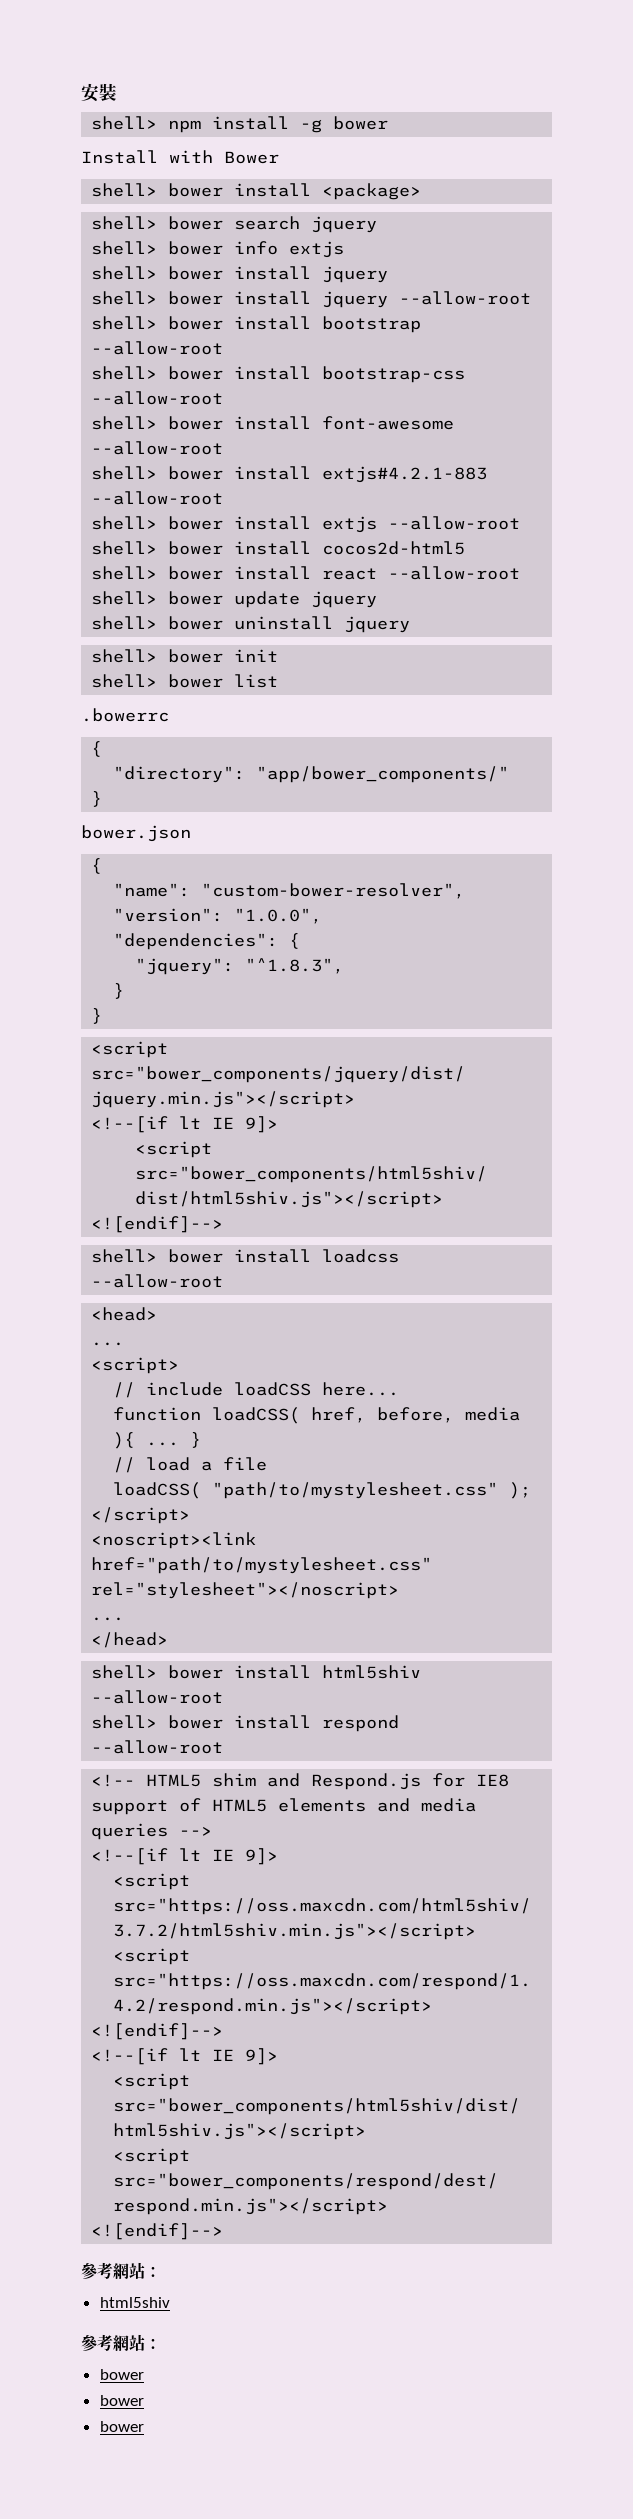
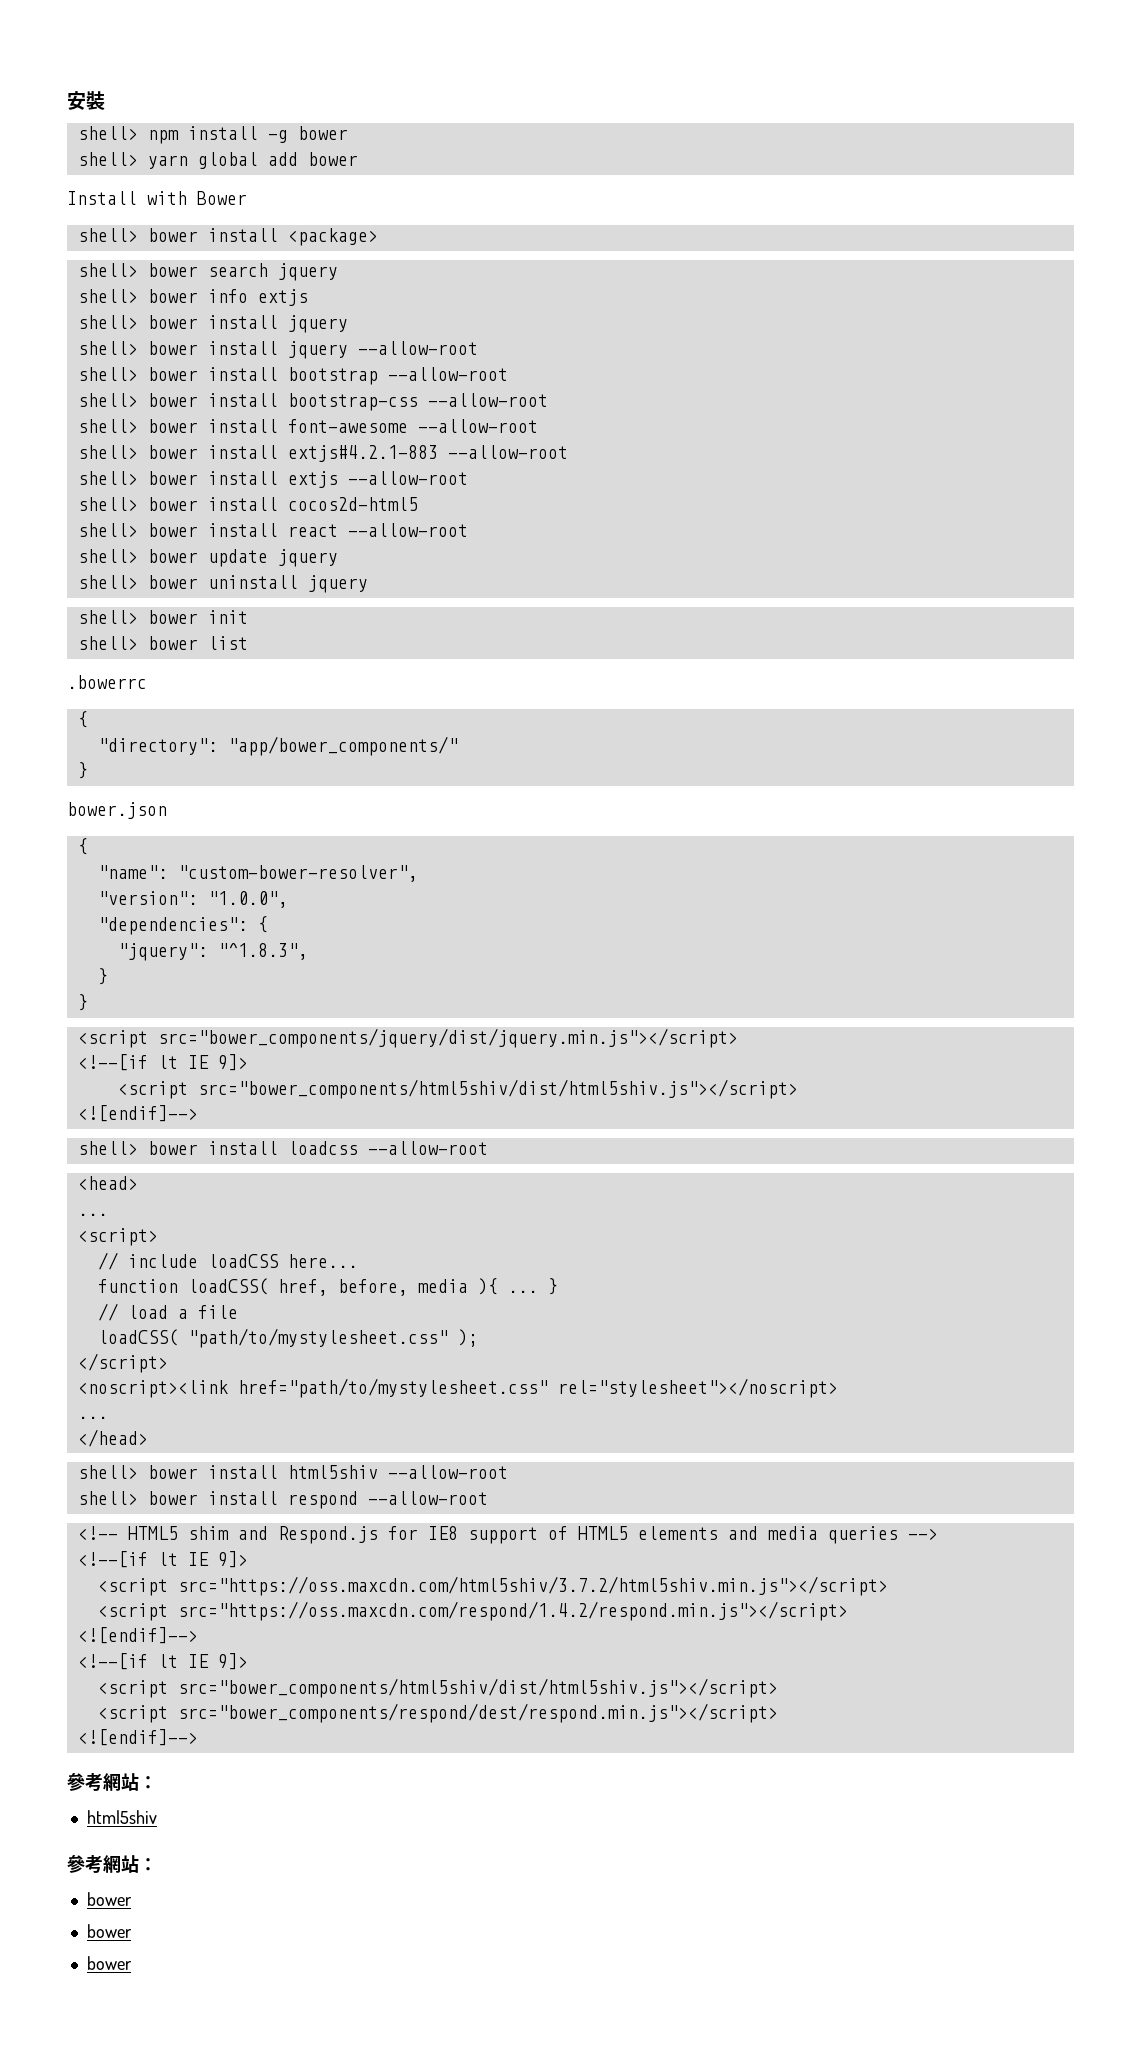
+ shell> yarn global add bower

